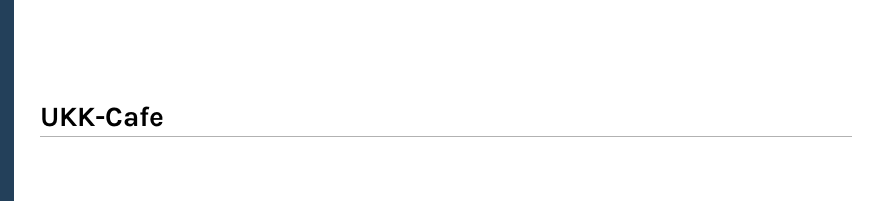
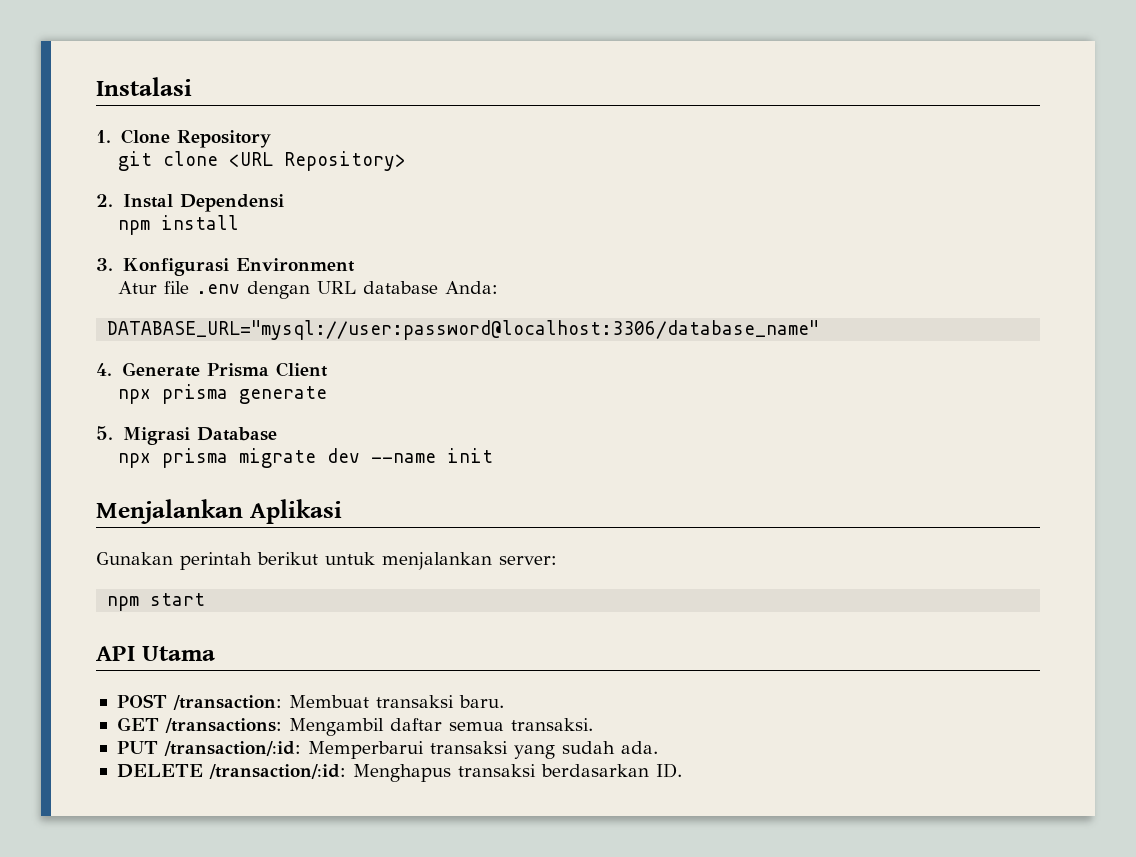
- UKK-Cafe
+ Instalasi
+ 1. Clone Repository
+ git clone <URL Repository>
+ 2. Instal Dependensi
+ npm install
+ 3. Konfigurasi Environment
+ Atur file .env dengan URL database Anda:
+ DATABASE_URL="mysql://user:password@localhost:3306/database_name"
+ 4. Generate Prisma Client
+ npx prisma generate
+ 5. Migrasi Database
+ npx prisma migrate dev --name init
+ Menjalankan Aplikasi
+ Gunakan perintah berikut untuk menjalankan server:
+ npm start
+ API Utama
+ POST /transaction: Membuat transaksi baru.
+ GET /transactions: Mengambil daftar semua transaksi.
+ PUT /transaction/:id: Memperbarui transaksi yang sudah ada.
+ DELETE /transaction/:id: Menghapus transaksi berdasarkan ID.

